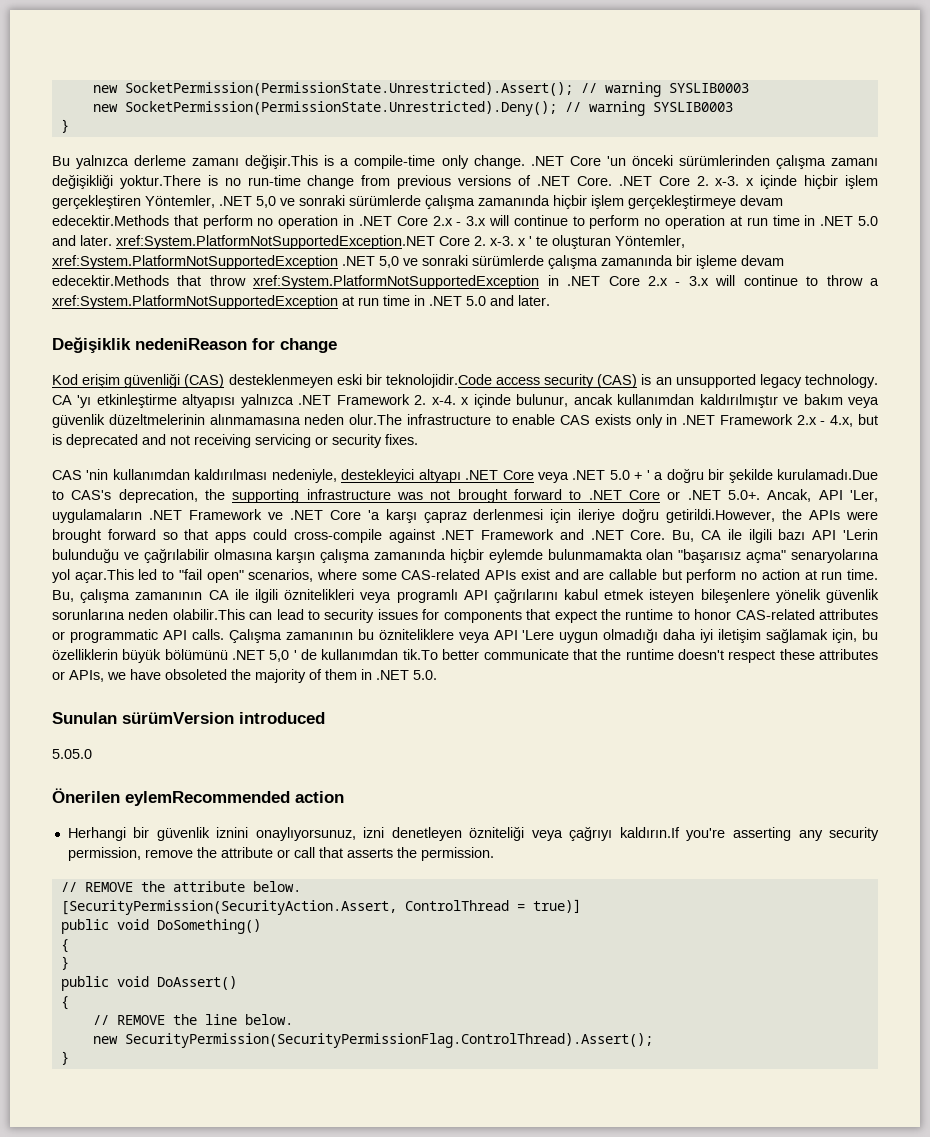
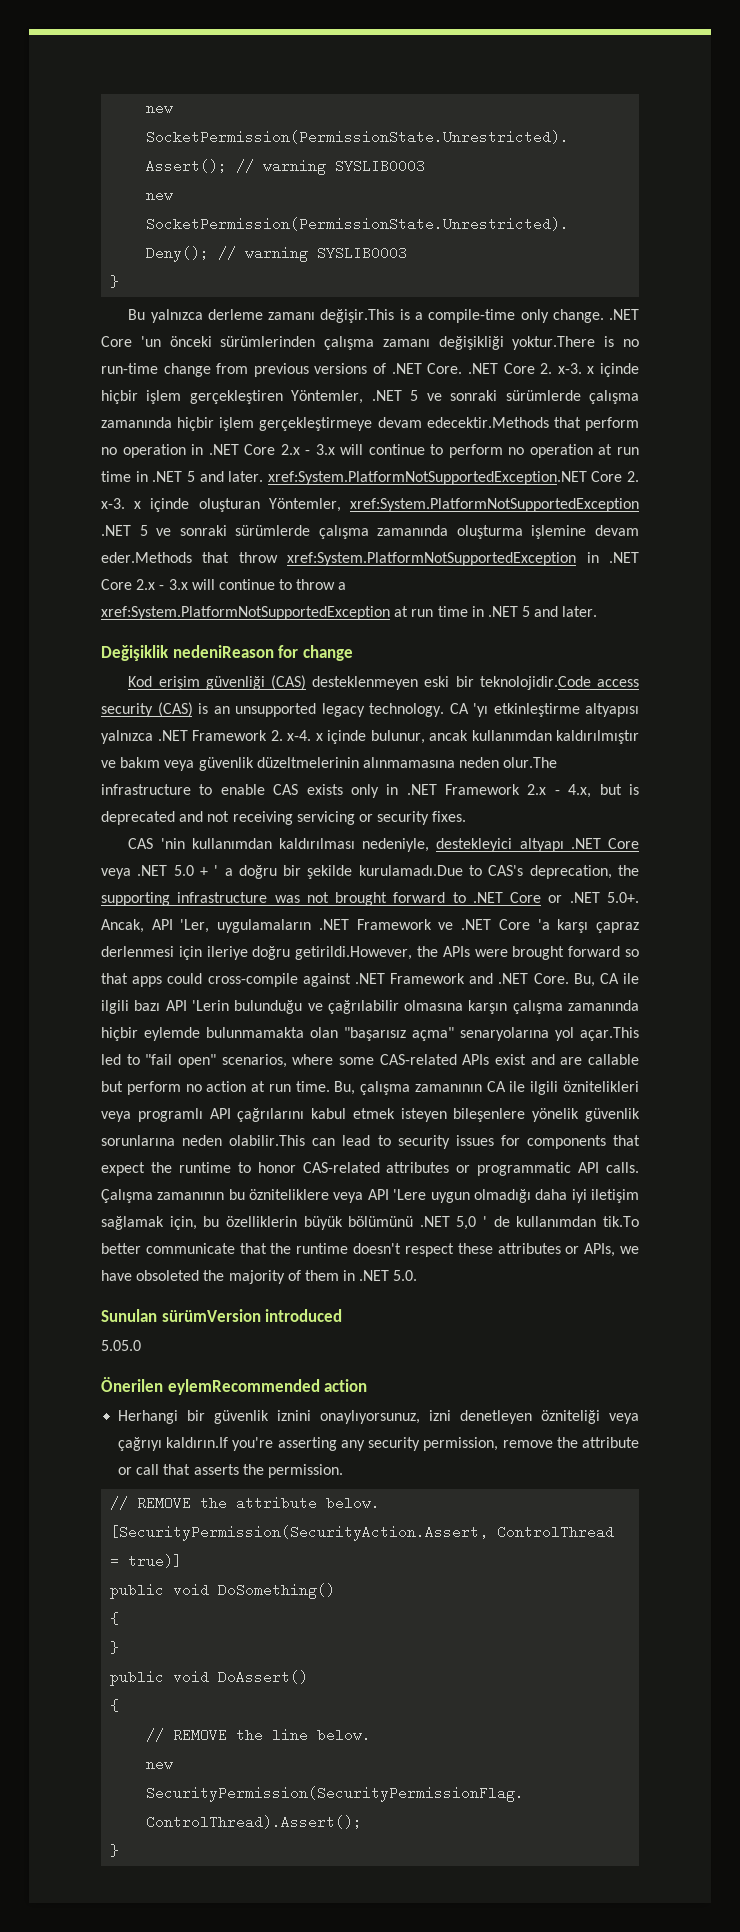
- Bu yalnızca derleme zamanı değişir.This is a compile-time only change. .NET Core 'un önceki sürümlerinden çalışma zamanı değişikliği yoktur.There is no run-time change from previous versions of .NET Core. .NET Core 2. x-3. x içinde hiçbir işlem gerçekleştiren Yöntemler, .NET 5,0 ve sonraki sürümlerde çalışma zamanında hiçbir işlem gerçekleştirmeye devam edecektir.Methods that perform no operation in .NET Core 2.x - 3.x will continue to perform no operation at run time in .NET 5.0 and later. xref:System.PlatformNotSupportedException.NET Core 2. x-3. x ' te oluşturan Yöntemler, xref:System.PlatformNotSupportedException .NET 5,0 ve sonraki sürümlerde çalışma zamanında bir işleme devam edecektir.Methods that throw xref:System.PlatformNotSupportedException in .NET Core 2.x - 3.x will continue to throw a xref:System.PlatformNotSupportedException at run time in .NET 5.0 and later.
+ Bu yalnızca derleme zamanı değişir.This is a compile-time only change. .NET Core 'un önceki sürümlerinden çalışma zamanı değişikliği yoktur.There is no run-time change from previous versions of .NET Core. .NET Core 2. x-3. x içinde hiçbir işlem gerçekleştiren Yöntemler, .NET 5 ve sonraki sürümlerde çalışma zamanında hiçbir işlem gerçekleştirmeye devam edecektir.Methods that perform no operation in .NET Core 2.x - 3.x will continue to perform no operation at run time in .NET 5 and later. xref:System.PlatformNotSupportedException.NET Core 2. x-3. x içinde oluşturan Yöntemler, xref:System.PlatformNotSupportedException .NET 5 ve sonraki sürümlerde çalışma zamanında oluşturma işlemine devam eder.Methods that throw xref:System.PlatformNotSupportedException in .NET Core 2.x - 3.x will continue to throw a xref:System.PlatformNotSupportedException at run time in .NET 5 and later.

